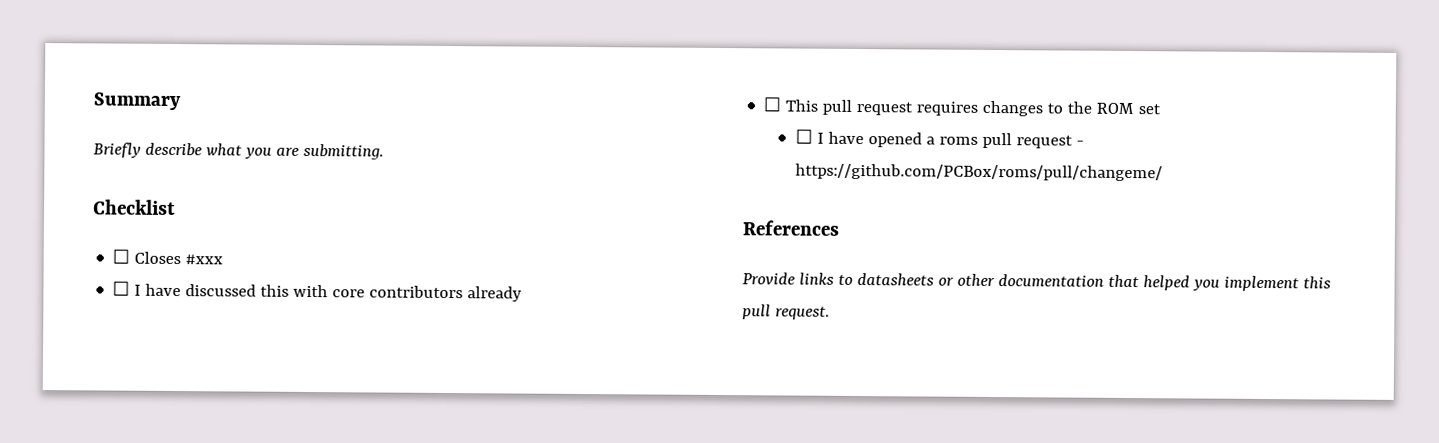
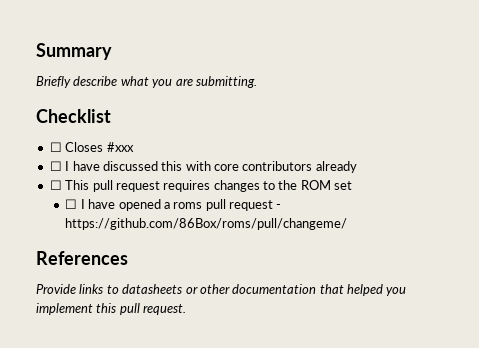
- ☐ I have opened a roms pull request - https://github.com/PCBox/roms/pull/changeme/
+ ☐ I have opened a roms pull request - https://github.com/86Box/roms/pull/changeme/

